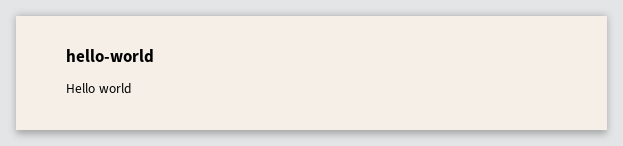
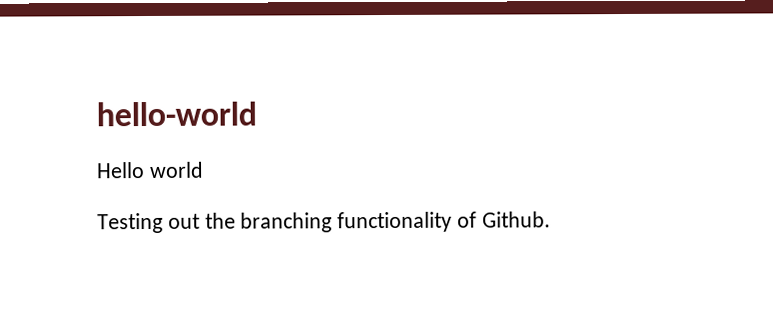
+ Testing out the branching functionality of Github.

